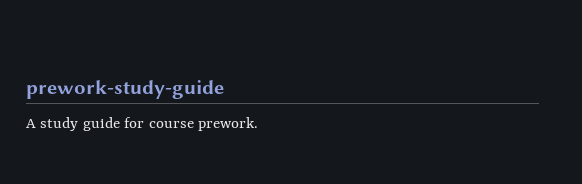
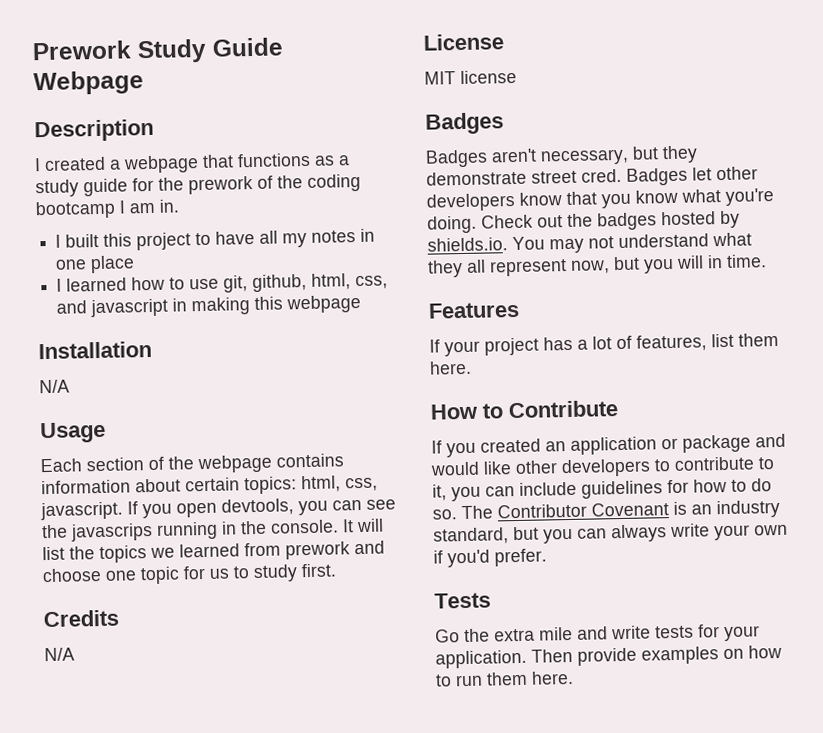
- prework-study-guide
- A study guide for course prework.
+ Prework Study Guide Webpage
+ Description
+ I created a webpage that functions as a study guide for the prework of the coding bootcamp I am in.
+ I built this project to have all my notes in one place
+ I learned how to use git, github, html, css, and javascript in making this webpage
+ Installation
+ N/A
+ Usage
+ Each section of the webpage contains information about certain topics: html, css, javascript. If you open devtools, you can see the javascrips running in the console. It will list the topics we learned from prework and choose one topic for us to study first.
+ Credits
+ N/A
+ License
+ MIT license
+ Badges
+ Badges aren't necessary, but they demonstrate street cred. Badges let other developers know that you know what you're doing. Check out the badges hosted by shields.io. You may not understand what they all represent now, but you will in time.
+ Features
+ If your project has a lot of features, list them here.
+ How to Contribute
+ If you created an application or package and would like other developers to contribute to it, you can include guidelines for how to do so. The Contributor Covenant is an industry standard, but you can always write your own if you'd prefer.
+ Tests
+ Go the extra mile and write tests for your application. Then provide examples on how to run them here.

